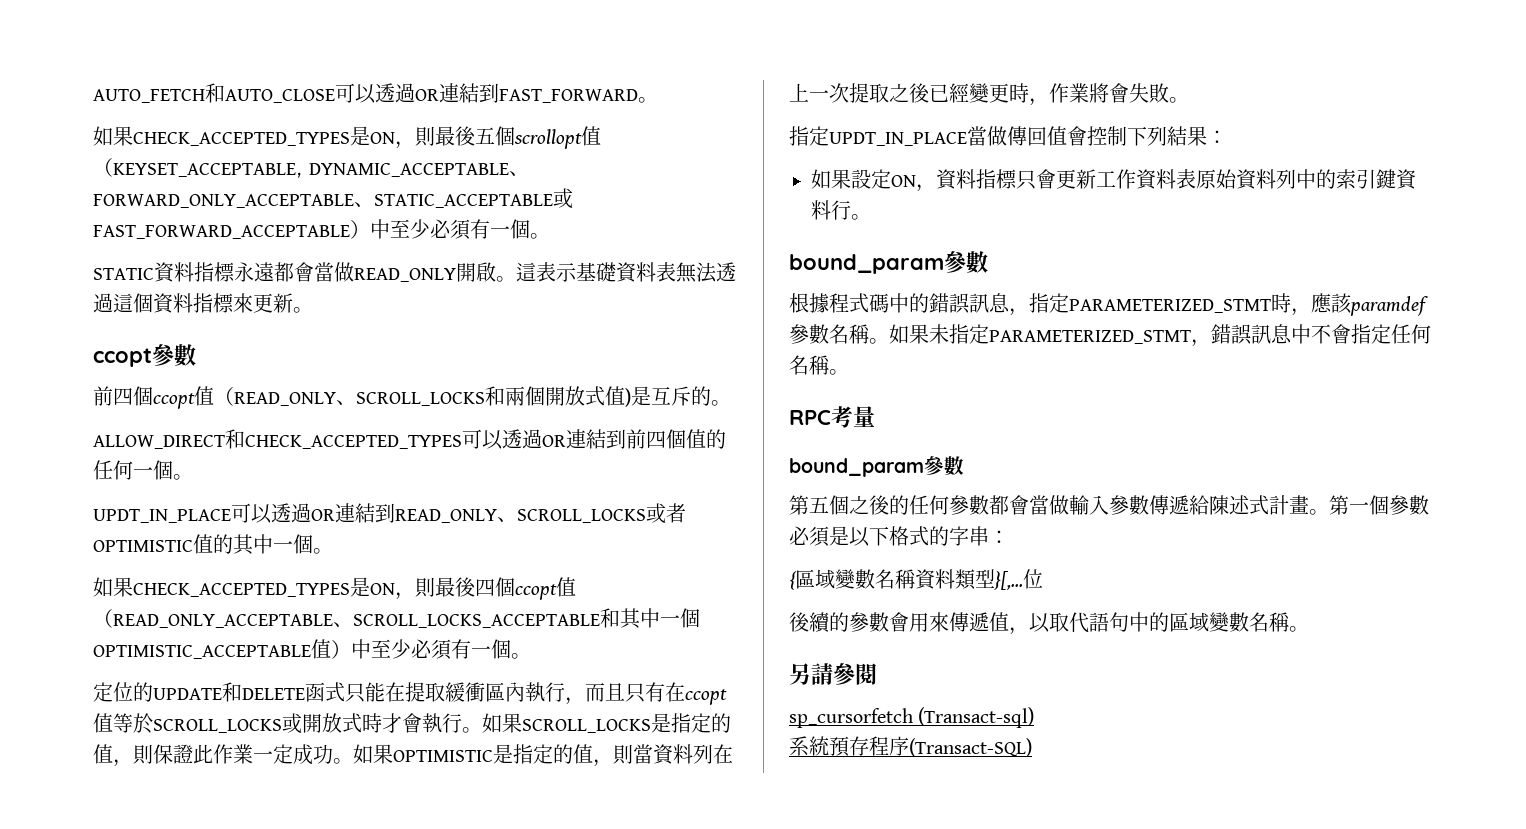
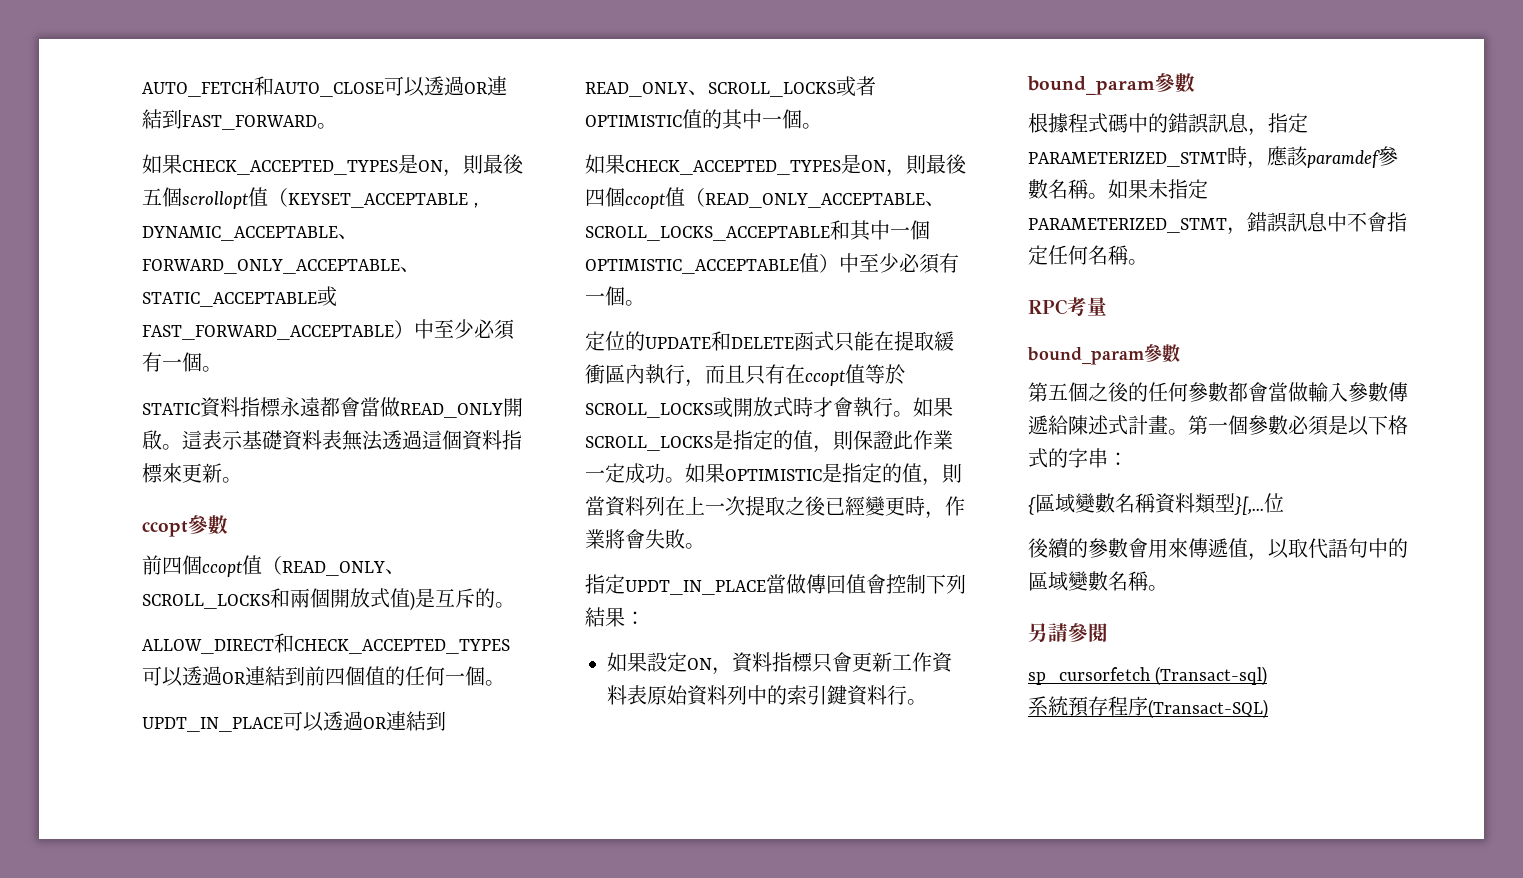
- 如果CHECK_ACCEPTED_TYPES是ON，則最後五個scrollopt值（KEYSET_ACCEPTABLE, DYNAMIC_ACCEPTABLE、FORWARD_ONLY_ACCEPTABLE、STATIC_ACCEPTABLE或FAST_FORWARD_ACCEPTABLE）中至少必須有一個。
+ 如果CHECK_ACCEPTED_TYPES是ON，則最後五個scrollopt值（KEYSET_ACCEPTABLE , DYNAMIC_ACCEPTABLE、FORWARD_ONLY_ACCEPTABLE、STATIC_ACCEPTABLE或FAST_FORWARD_ACCEPTABLE）中至少必須有一個。

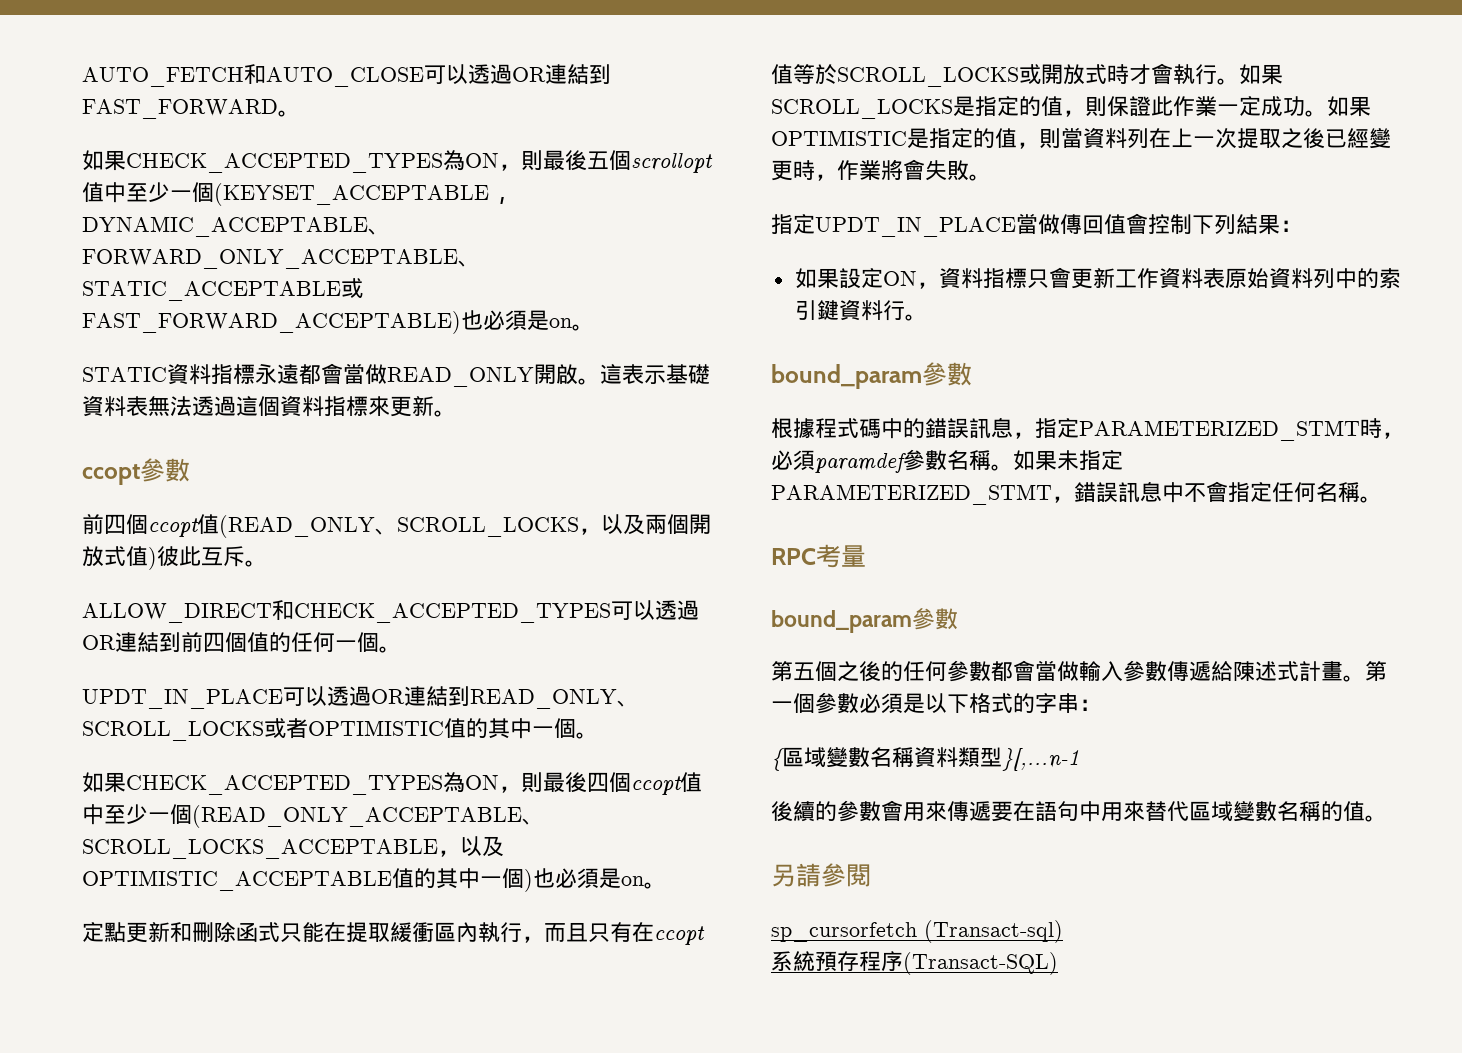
- 如果CHECK_ACCEPTED_TYPES是ON，則最後五個scrollopt值（KEYSET_ACCEPTABLE , DYNAMIC_ACCEPTABLE、FORWARD_ONLY_ACCEPTABLE、STATIC_ACCEPTABLE或FAST_FORWARD_ACCEPTABLE）中至少必須有一個。
+ 如果CHECK_ACCEPTED_TYPES為ON，則最後五個scrollopt值中至少一個(KEYSET_ACCEPTABLE , DYNAMIC_ACCEPTABLE、FORWARD_ONLY_ACCEPTABLE、STATIC_ACCEPTABLE或FAST_FORWARD_ACCEPTABLE)也必須是on。
- 前四個ccopt值（READ_ONLY、SCROLL_LOCKS和兩個開放式值)是互斥的。
+ 前四個ccopt值(READ_ONLY、SCROLL_LOCKS，以及兩個開放式值)彼此互斥。
- 如果CHECK_ACCEPTED_TYPES是ON，則最後四個ccopt值（READ_ONLY_ACCEPTABLE、SCROLL_LOCKS_ACCEPTABLE和其中一個OPTIMISTIC_ACCEPTABLE值）中至少必須有一個。
- 定位的UPDATE和DELETE函式只能在提取緩衝區內執行，而且只有在ccopt值等於SCROLL_LOCKS或開放式時才會執行。
+ 如果CHECK_ACCEPTED_TYPES為ON，則最後四個ccopt值中至少一個(READ_ONLY_ACCEPTABLE、SCROLL_LOCKS_ACCEPTABLE，以及OPTIMISTIC_ACCEPTABLE值的其中一個)也必須是on。
+ 定點更新和刪除函式只能在提取緩衝區內執行，而且只有在ccopt值等於SCROLL_LOCKS或開放式時才會執行。
- 根據程式碼中的錯誤訊息，指定PARAMETERIZED_STMT時，應該paramdef參數名稱。
+ 根據程式碼中的錯誤訊息，指定PARAMETERIZED_STMT時，必須paramdef參數名稱。
- {區域變數名稱資料類型}[,...位
+ {區域變數名稱資料類型}[,...n-1
- 後續的參數會用來傳遞值，以取代語句中的區域變數名稱。
+ 後續的參數會用來傳遞要在語句中用來替代區域變數名稱的值。

